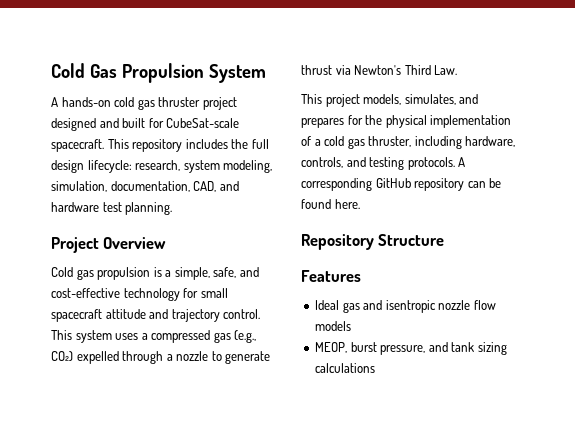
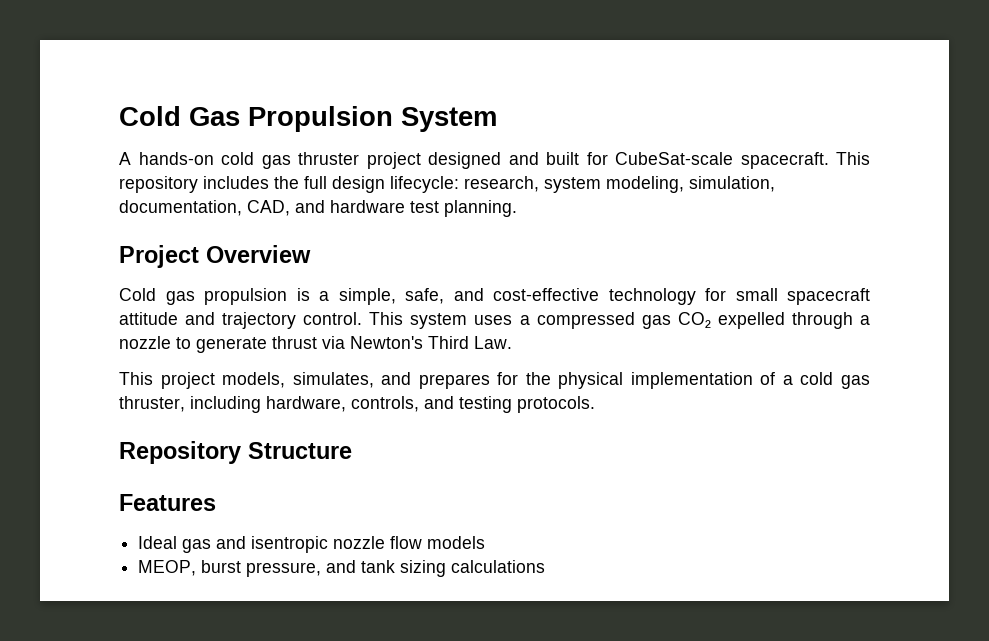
- This system uses a compressed gas (e.g., CO₂) expelled through a nozzle to generate thrust via Newton's Third Law.
+ This system uses a compressed gas CO₂ expelled through a nozzle to generate thrust via Newton's Third Law.
- A corresponding GitHub repository can be found here.

